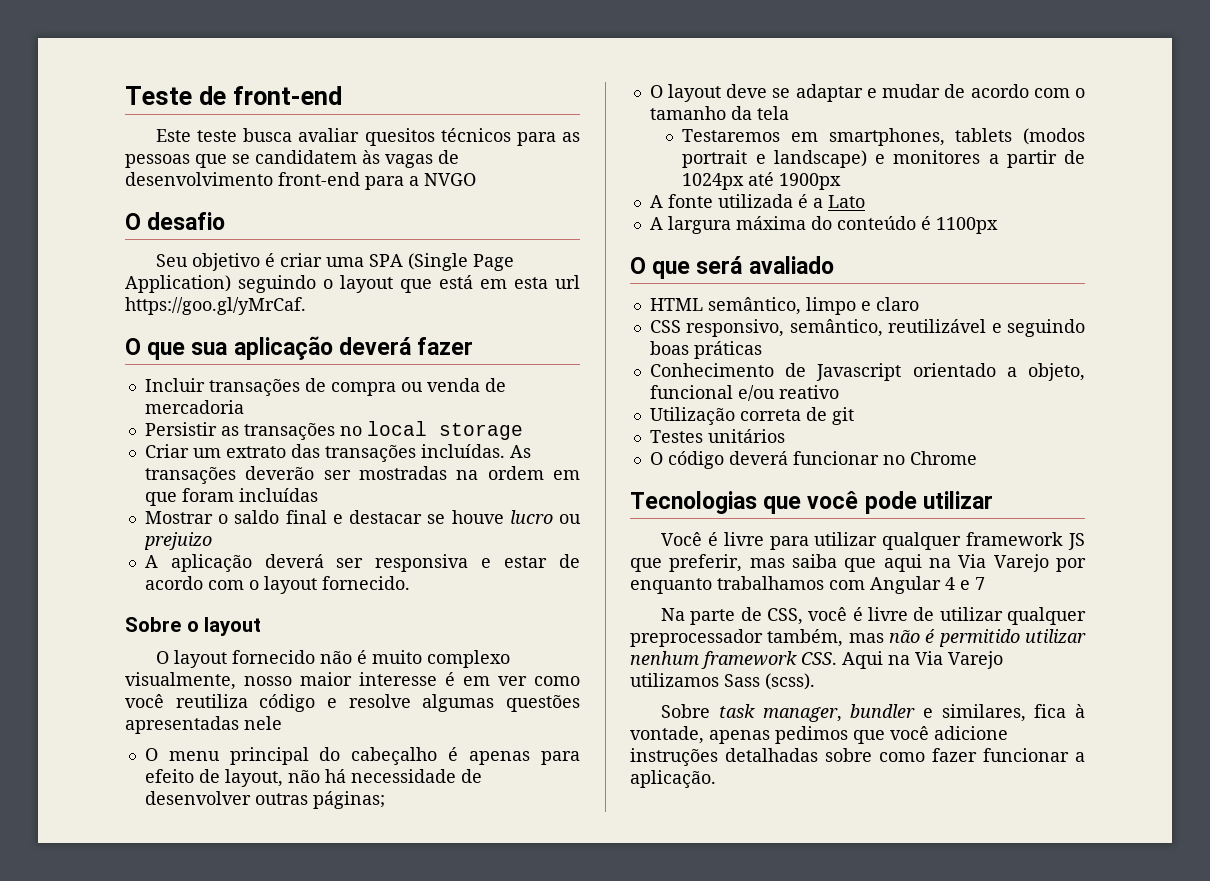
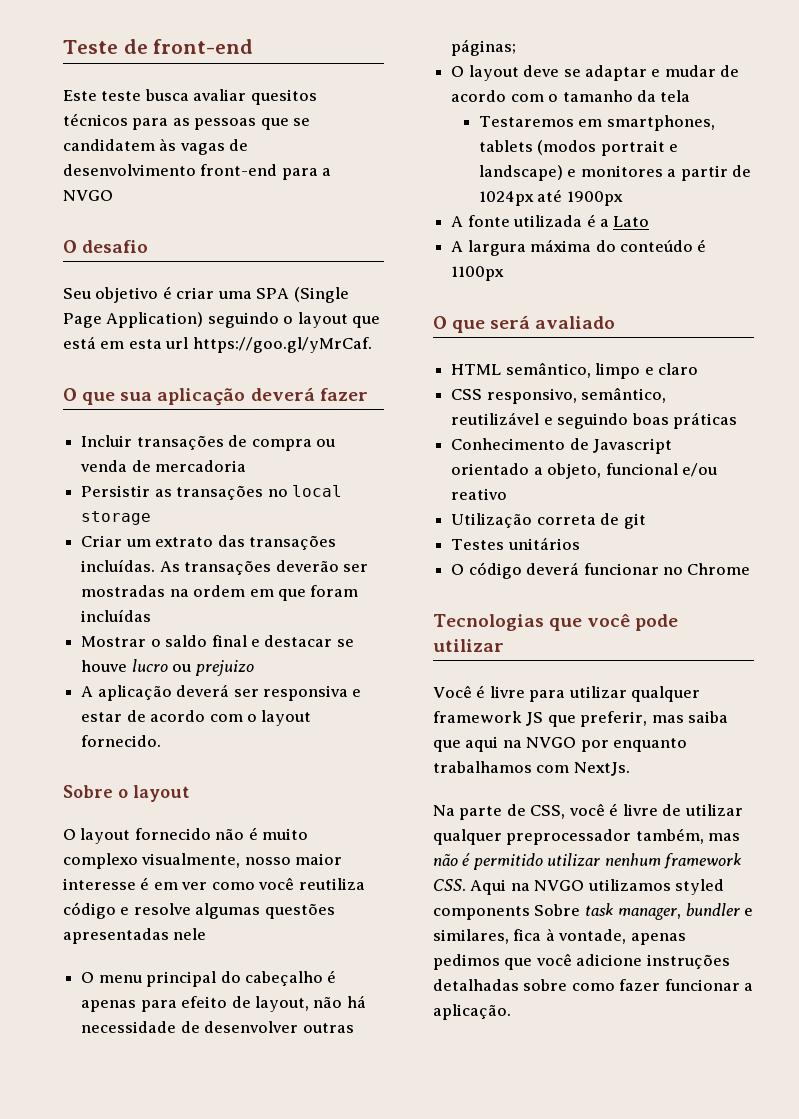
- Você é livre para utilizar qualquer framework JS que preferir, mas saiba que aqui na Via Varejo por enquanto trabalhamos com Angular 4 e 7
+ Você é livre para utilizar qualquer framework JS que preferir, mas saiba que aqui na NVGO por enquanto trabalhamos com NextJs.
- Na parte de CSS, você é livre de utilizar qualquer preprocessador também, mas não é permitido utilizar nenhum framework CSS. Aqui na Via Varejo utilizamos Sass (scss).
- Sobre task manager, bundler e similares, fica à vontade, apenas pedimos que você adicione instruções detalhadas sobre como fazer funcionar a aplicação.
+ Na parte de CSS, você é livre de utilizar qualquer preprocessador também, mas não é permitido utilizar nenhum framework CSS. Aqui na NVGO utilizamos styled components Sobre task manager, bundler e similares, fica à vontade, apenas pedimos que você adicione instruções detalhadas sobre como fazer funcionar a aplicação.

